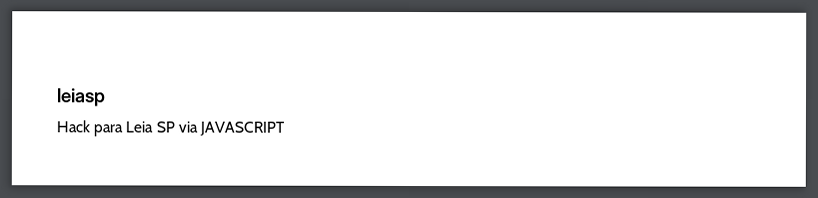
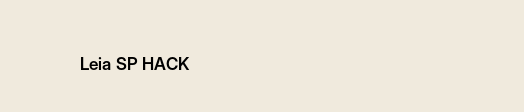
- leiasp
- Hack para Leia SP via JAVASCRIPT
+ Leia SP HACK

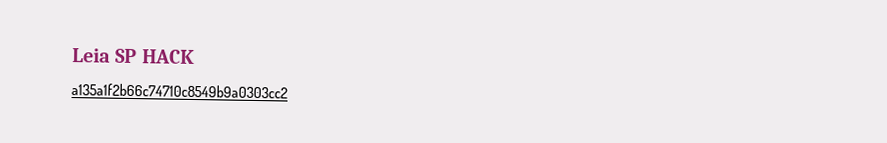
+ a135a1f2b66c74710c8549b9a0303cc2

